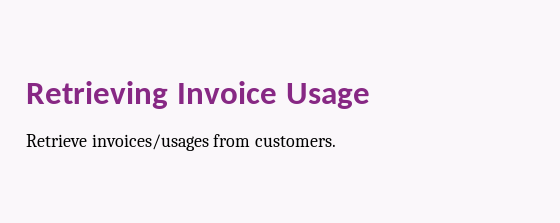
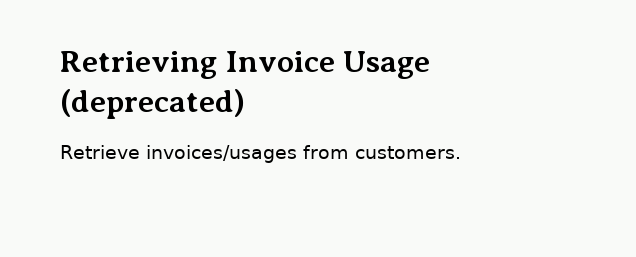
- Retrieving Invoice Usage
+ Retrieving Invoice Usage (deprecated)

